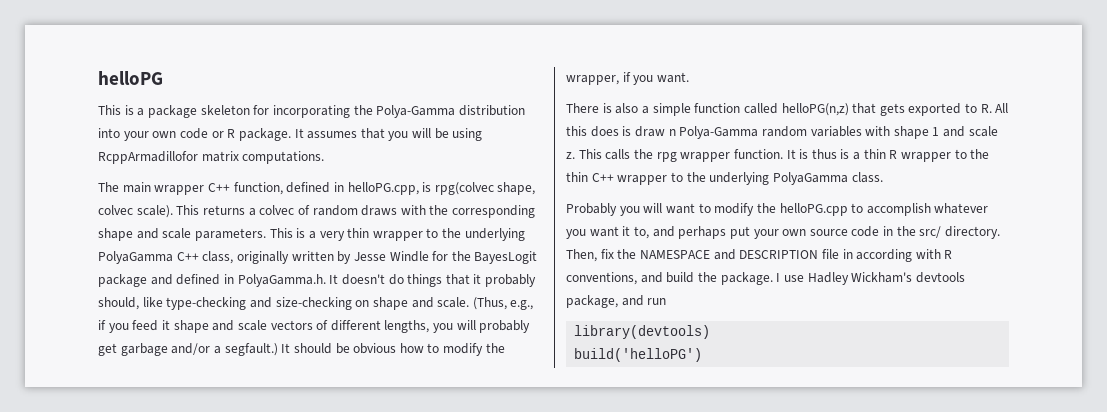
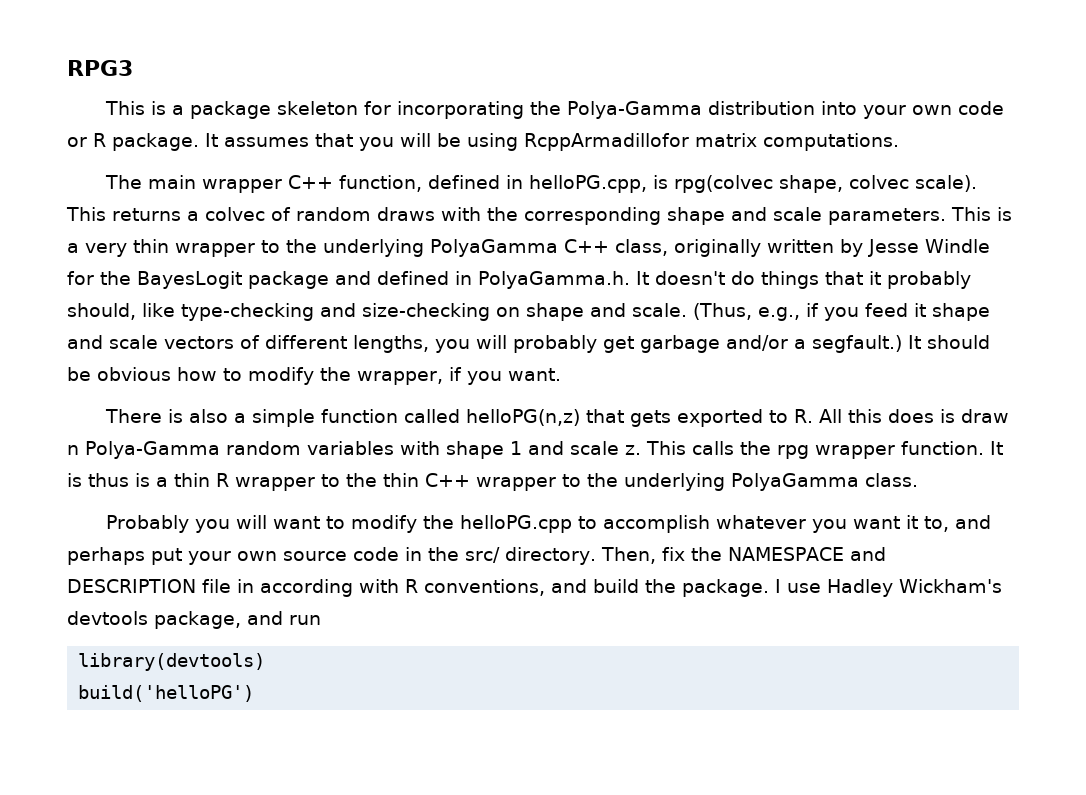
- helloPG
+ RPG3

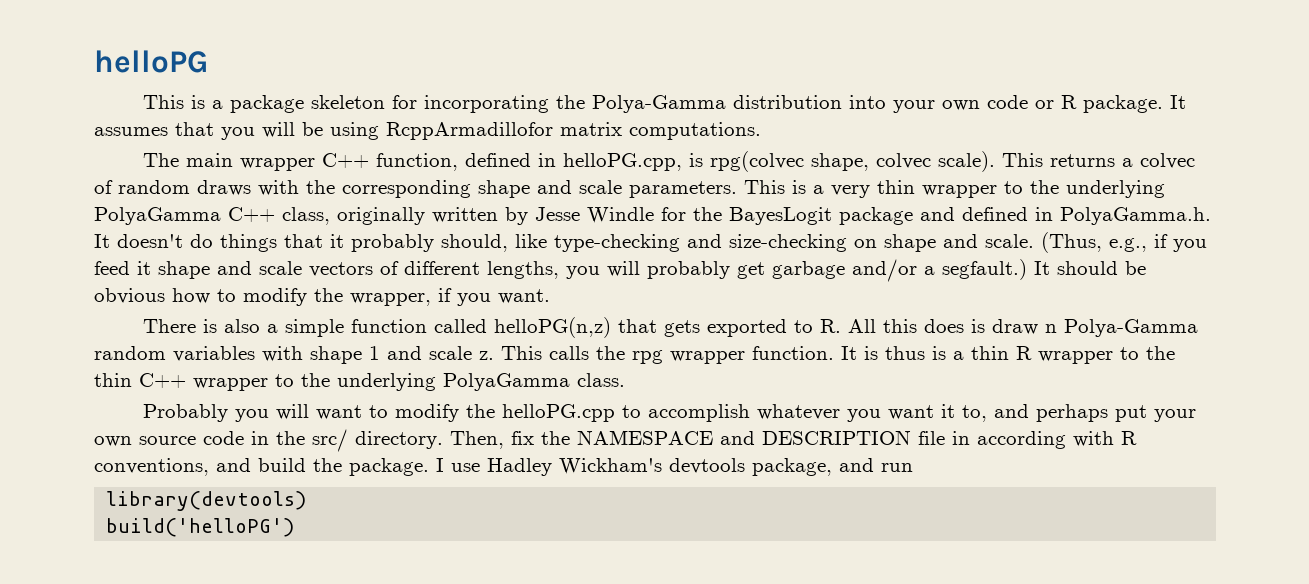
- RPG3
+ helloPG

